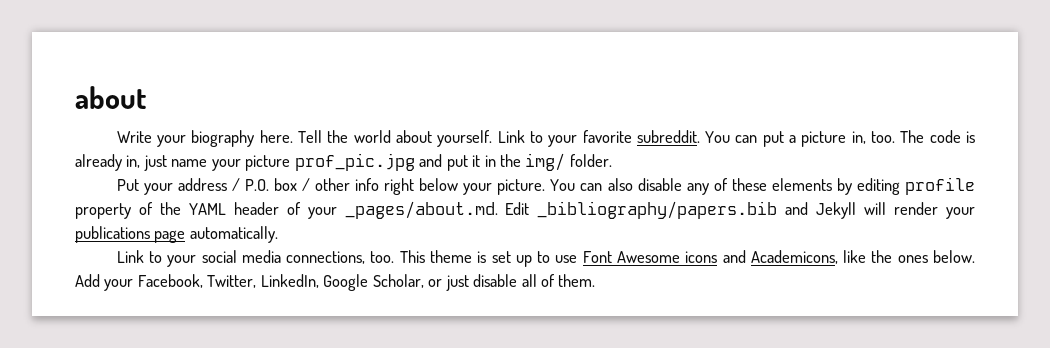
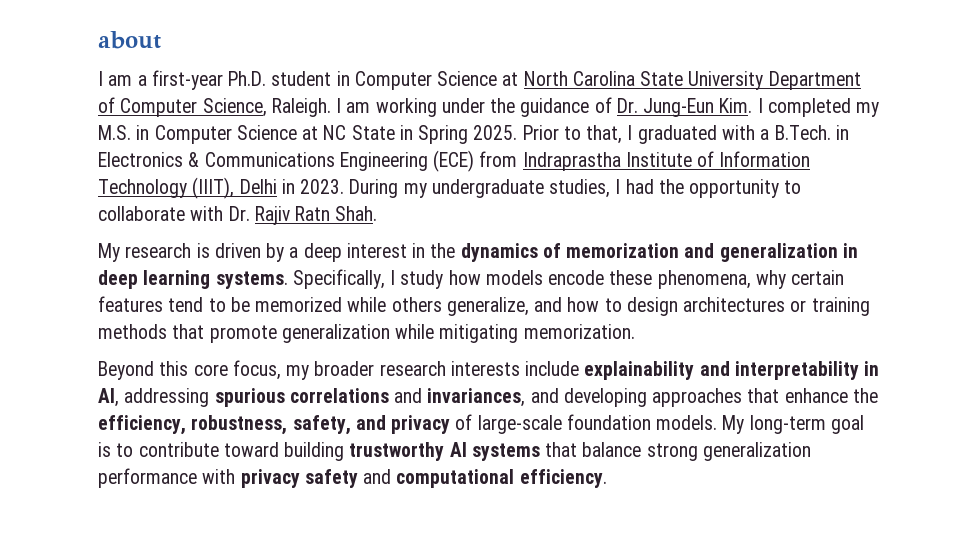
- Write your biography here. Tell the world about yourself. Link to your favorite subreddit. You can put a picture in, too. The code is already in, just name your picture prof_pic.jpg and put it in the img/ folder.
- Put your address / P.O. box / other info right below your picture. You can also disable any of these elements by editing profile property of the YAML header of your _pages/about.md. Edit _bibliography/papers.bib and Jekyll will render your publications page automatically.
- Link to your social media connections, too. This theme is set up to use Font Awesome icons and Academicons, like the ones below. Add your Facebook, Twitter, LinkedIn, Google Scholar, or just disable all of them.
+ I am a first-year Ph.D. student in Computer Science at North Carolina State University Department of Computer Science, Raleigh. I am working under the guidance of Dr. Jung-Eun Kim. I completed my M.S. in Computer Science at NC State in Spring 2025. Prior to that, I graduated with a B.Tech. in Electronics & Communications Engineering (ECE) from Indraprastha Institute of Information Technology (IIIT), Delhi in 2023. During my undergraduate studies, I had the opportunity to collaborate with Dr. Rajiv Ratn Shah.
+ My research is driven by a deep interest in the dynamics of memorization and generalization in deep learning systems. Specifically, I study how models encode these phenomena, why certain features tend to be memorized while others generalize, and how to design architectures or training methods that promote generalization while mitigating memorization.
+ Beyond this core focus, my broader research interests include explainability and interpretability in AI, addressing spurious correlations and invariances, and developing approaches that enhance the efficiency, robustness, safety, and privacy of large-scale foundation models. My long-term goal is to contribute toward building trustworthy AI systems that balance strong generalization performance with privacy safety and computational efficiency.

